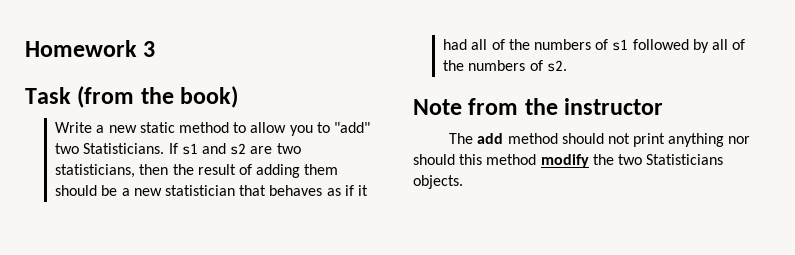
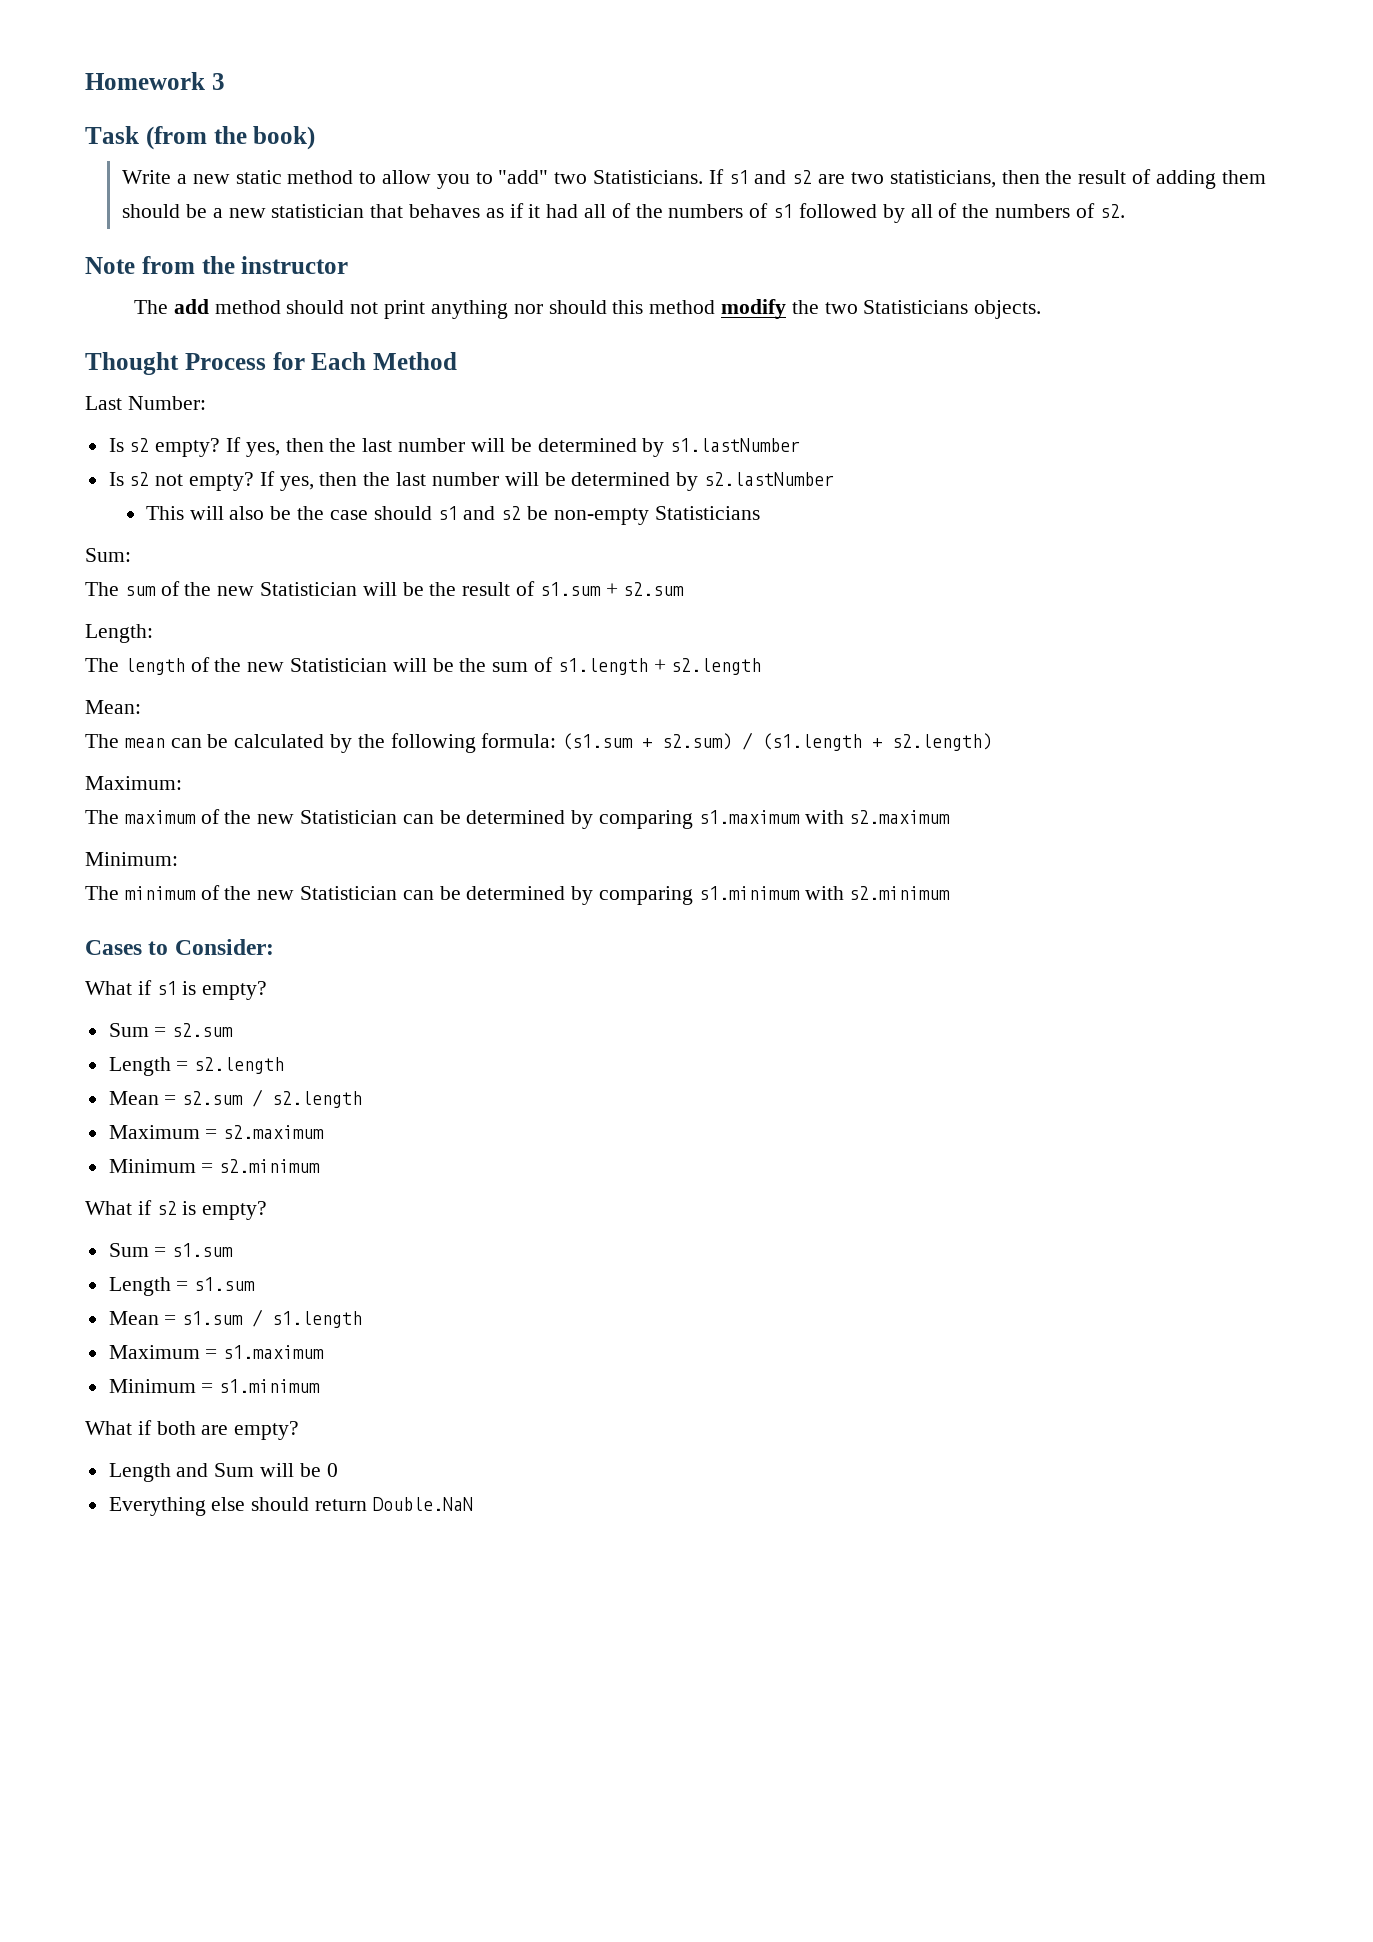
+ Thought Process for Each Method
+ Last Number:
+ Is s2 empty? If yes, then the last number will be determined by s1.lastNumber
+ Is s2 not empty? If yes, then the last number will be determined by s2.lastNumber
+ This will also be the case should s1 and s2 be non-empty Statisticians
+ Sum:
+ The sum of the new Statistician will be the result of s1.sum + s2.sum
+ Length:
+ The length of the new Statistician will be the sum of s1.length + s2.length
+ Mean:
+ The mean can be calculated by the following formula: (s1.sum + s2.sum) / (s1.length + s2.length)
+ Maximum:
+ The maximum of the new Statistician can be determined by comparing s1.maximum with s2.maximum
+ Minimum:
+ The minimum of the new Statistician can be determined by comparing s1.minimum with s2.minimum
+ Cases to Consider:
+ What if s1 is empty?
+ Sum = s2.sum
+ Length = s2.length
+ Mean = s2.sum / s2.length
+ Maximum = s2.maximum
+ Minimum = s2.minimum
+ What if s2 is empty?
+ Sum = s1.sum
+ Length = s1.sum
+ Mean = s1.sum / s1.length
+ Maximum = s1.maximum
+ Minimum = s1.minimum
+ What if both are empty?
+ Length and Sum will be 0
+ Everything else should return Double.NaN

